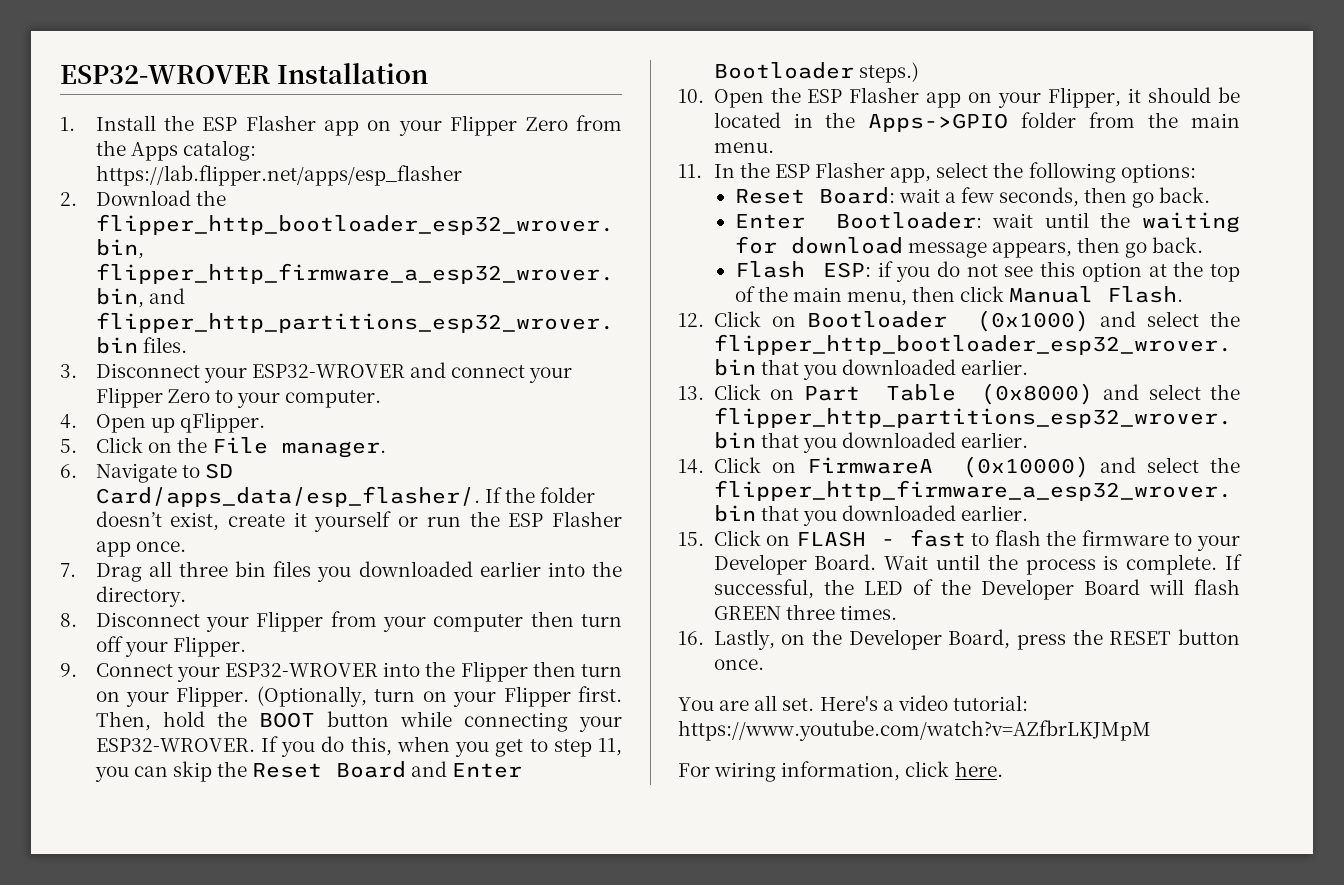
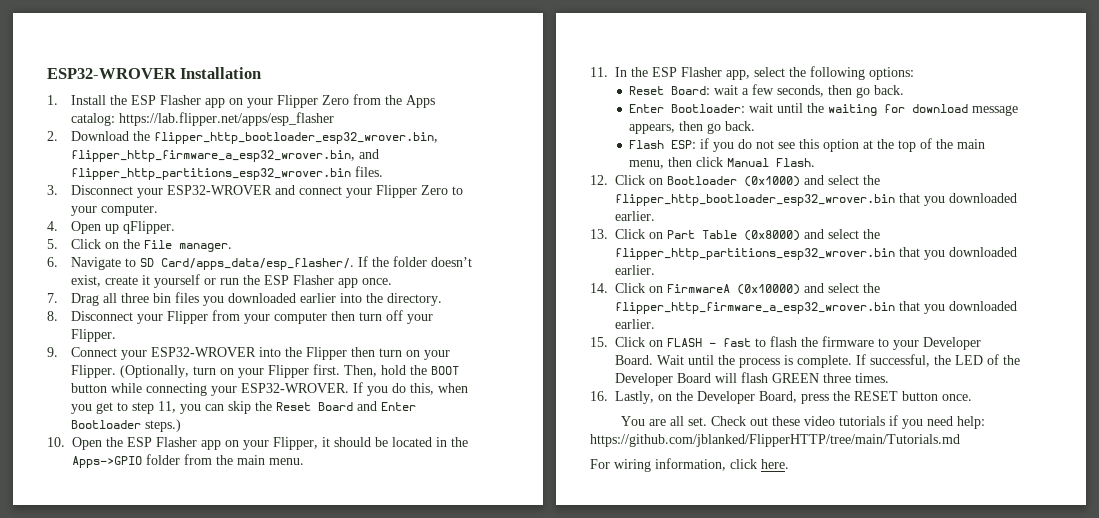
- Here's a video tutorial: https://www.youtube.com/watch?v=AZfbrLKJMpM
+ Check out these video tutorials if you need help: https://github.com/jblanked/FlipperHTTP/tree/main/Tutorials.md

